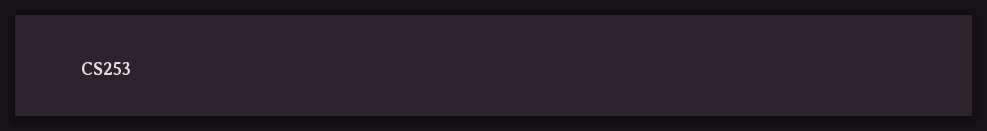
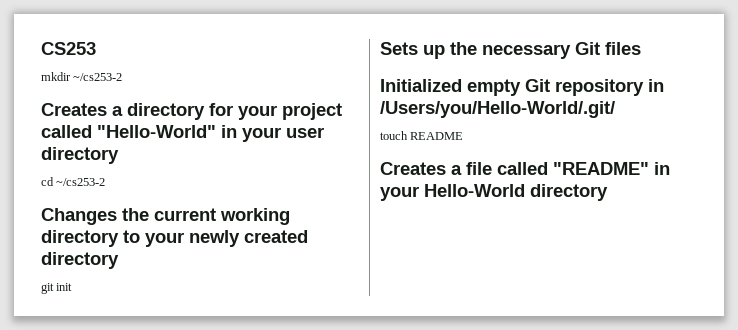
+ mkdir ~/cs253-2
+ Creates a directory for your project called "Hello-World" in your user directory
+ cd ~/cs253-2
+ Changes the current working directory to your newly created directory
+ git init
+ Sets up the necessary Git files
+ Initialized empty Git repository in /Users/you/Hello-World/.git/
+ touch README
+ Creates a file called "README" in your Hello-World directory

